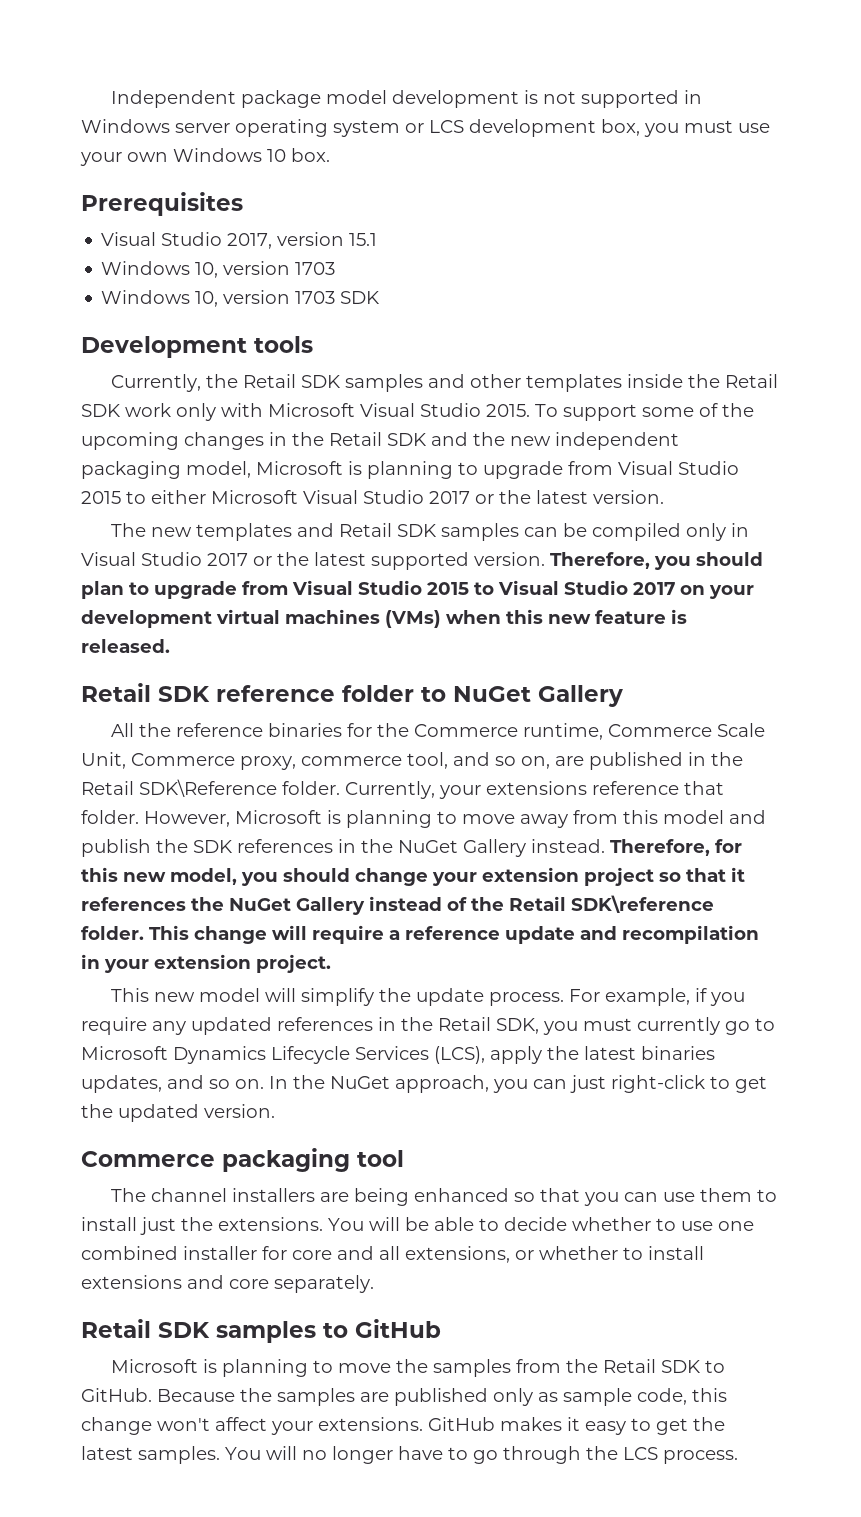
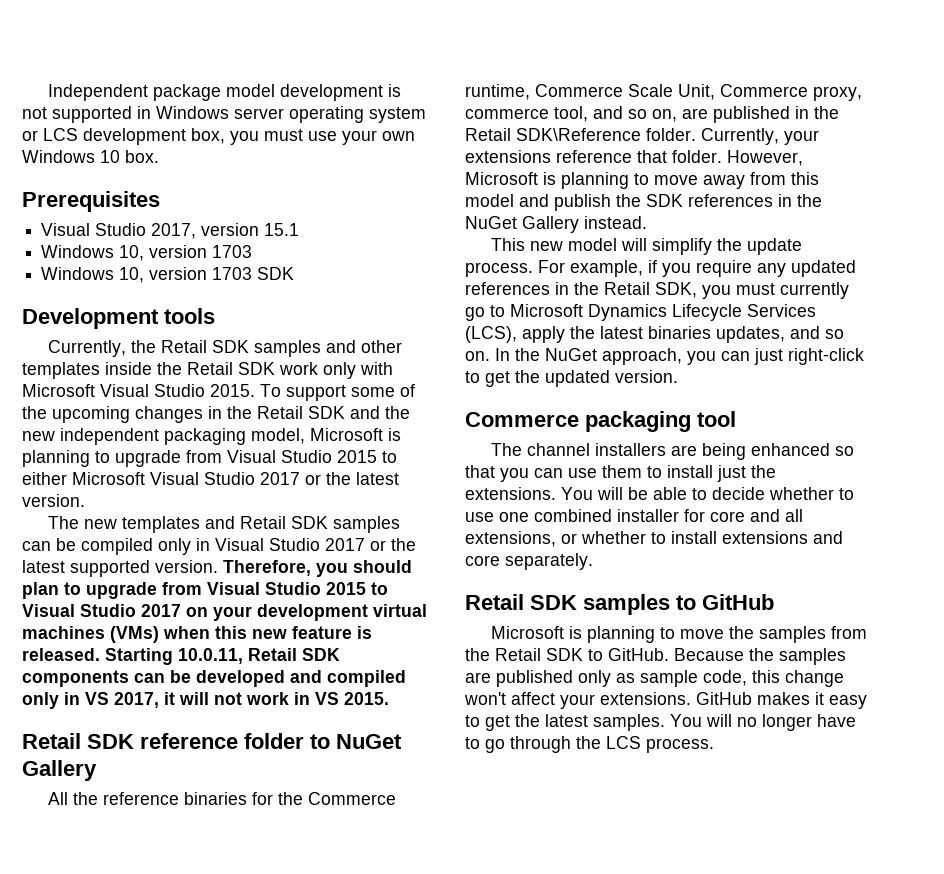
+ Starting 10.0.11, Retail SDK components can be developed and compiled only in VS 2017, it will not work in VS 2015.
- Therefore, for this new model, you should change your extension project so that it references the NuGet Gallery instead of the Retail SDK\reference folder. This change will require a reference update and recompilation in your extension project.

